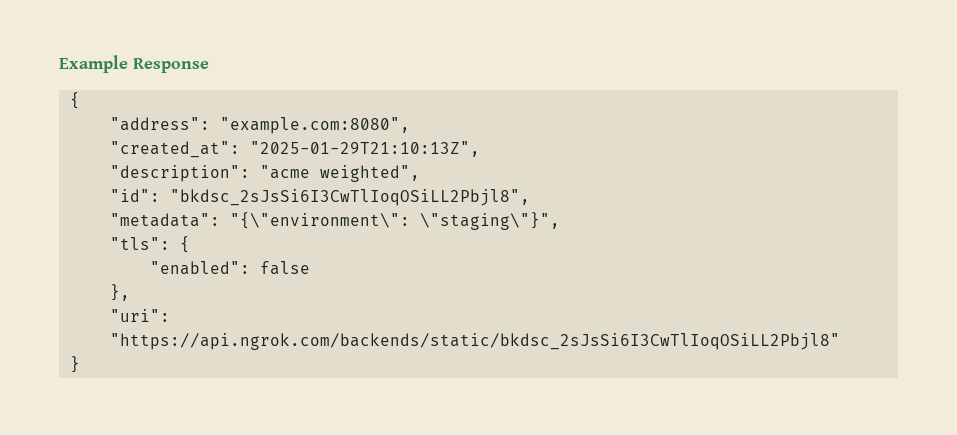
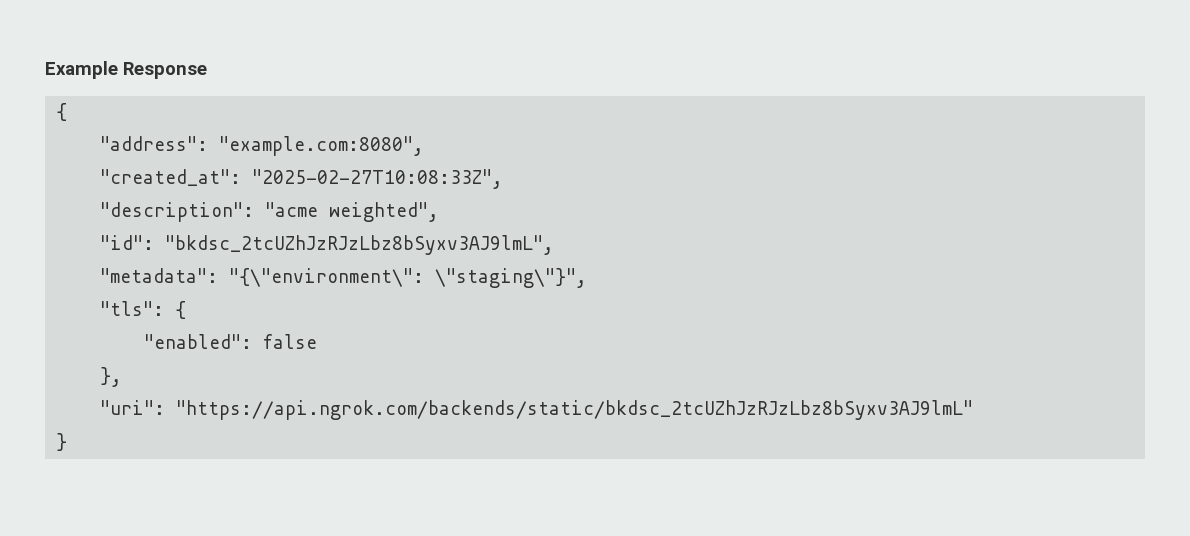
- "created_at": "2025-01-29T21:10:13Z",
+ "created_at": "2025-02-27T10:08:33Z",
- "id": "bkdsc_2sJsSi6I3CwTlIoqOSiLL2Pbjl8",
+ "id": "bkdsc_2tcUZhJzRJzLbz8bSyxv3AJ9lmL",
- "uri": "https://api.ngrok.com/backends/static/bkdsc_2sJsSi6I3CwTlIoqOSiLL2Pbjl8"
+ "uri": "https://api.ngrok.com/backends/static/bkdsc_2tcUZhJzRJzLbz8bSyxv3AJ9lmL"

